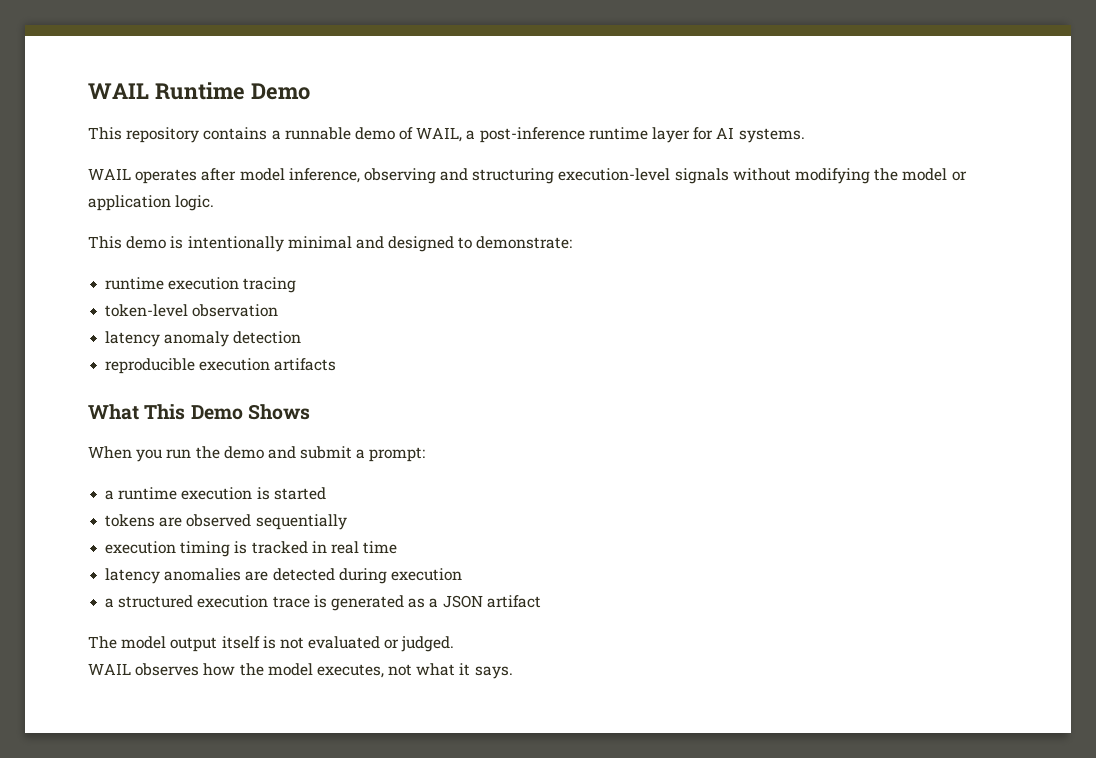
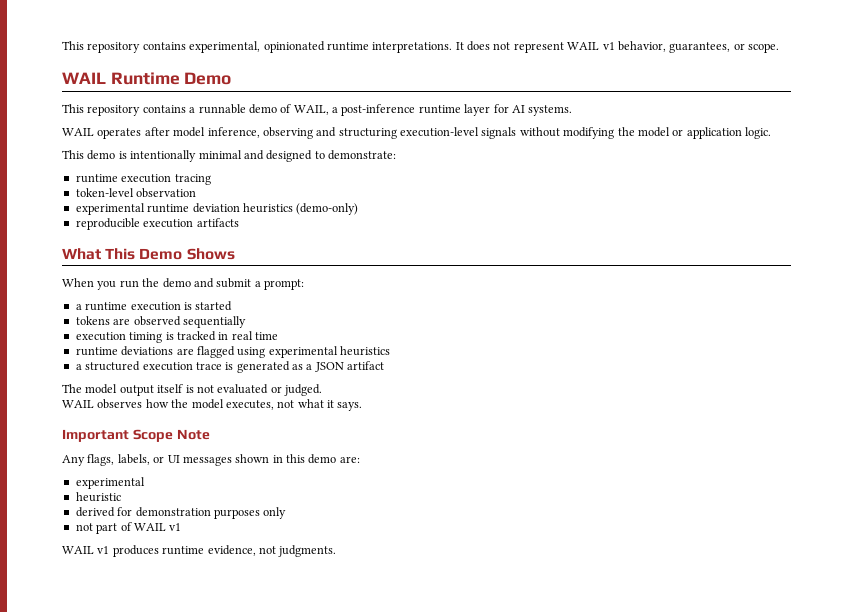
+ This repository contains experimental, opinionated runtime interpretations. It does not represent WAIL v1 behavior, guarantees, or scope.
- latency anomaly detection
+ experimental runtime deviation heuristics (demo-only)
- latency anomalies are detected during execution
+ runtime deviations are flagged using experimental heuristics
+ Important Scope Note
+ Any flags, labels, or UI messages shown in this demo are:
+ experimental
+ heuristic
+ derived for demonstration purposes only
+ not part of WAIL v1
+ WAIL v1 produces runtime evidence, not judgments.

